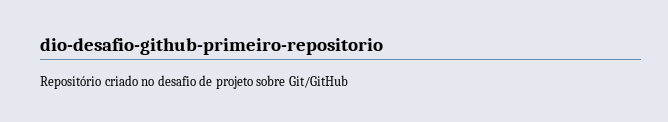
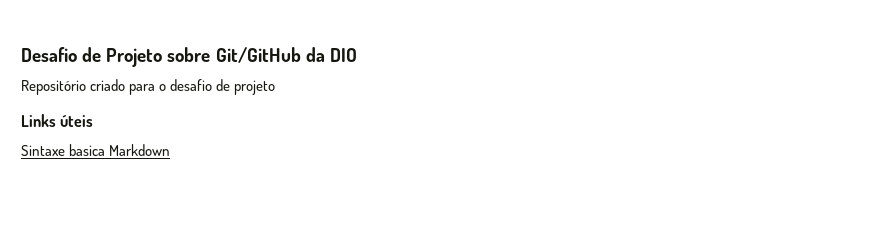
- dio-desafio-github-primeiro-repositorio
+ Desafio de Projeto sobre Git/GitHub da DIO
- Repositório criado no desafio de projeto sobre Git/GitHub
+ Repositório criado para o desafio de projeto
+ Links úteis
+ Sintaxe basica Markdown

